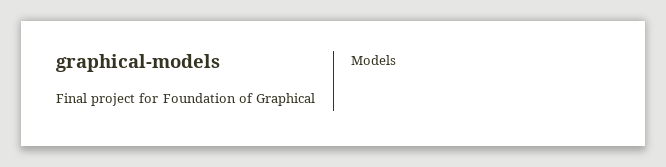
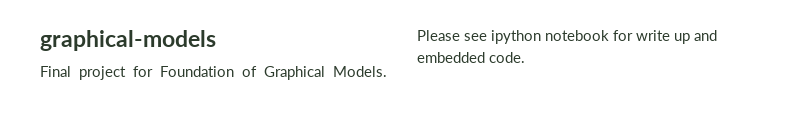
- Final project for Foundation of Graphical Models
+ Final project for Foundation of Graphical Models. Please see ipython notebook for write up and embedded code.

